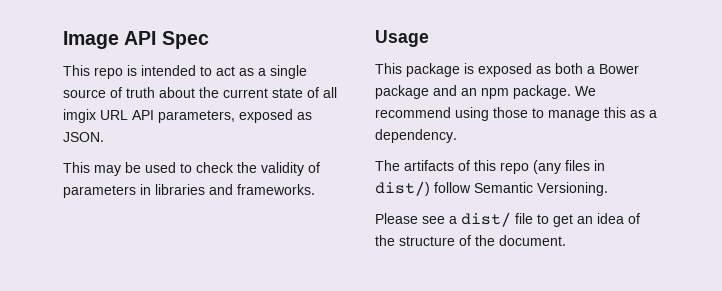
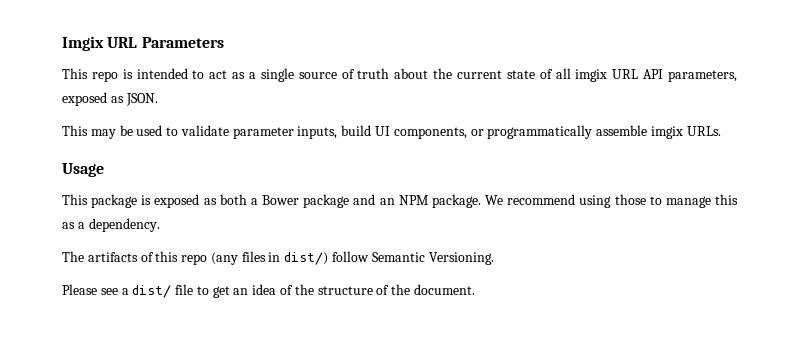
- Image API Spec
+ Imgix URL Parameters
- This may be used to check the validity of parameters in libraries and frameworks.
+ This may be used to validate parameter inputs, build UI components, or programmatically assemble imgix URLs.
- This package is exposed as both a Bower package and an npm package.
+ This package is exposed as both a Bower package and an NPM package.

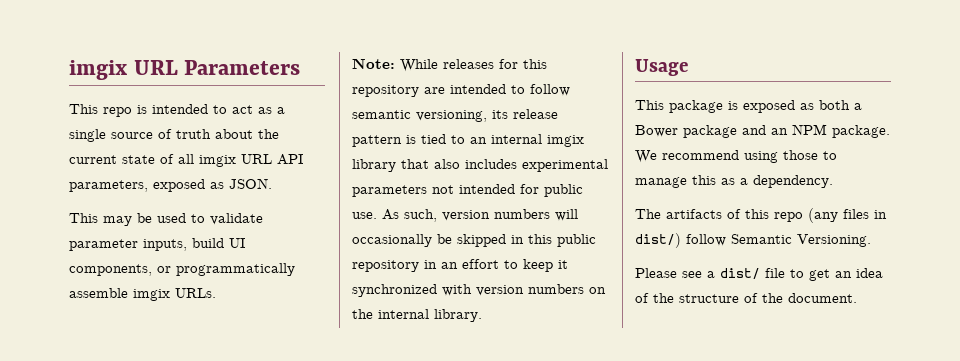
- Imgix URL Parameters
+ imgix URL Parameters
+ Note: While releases for this repository are intended to follow semantic versioning, its release pattern is tied to an internal imgix library that also includes experimental parameters not intended for public use. As such, version numbers will occasionally be skipped in this public repository in an effort to keep it synchronized with version numbers on the internal library.

